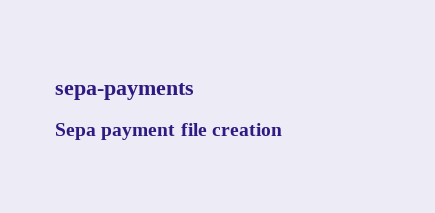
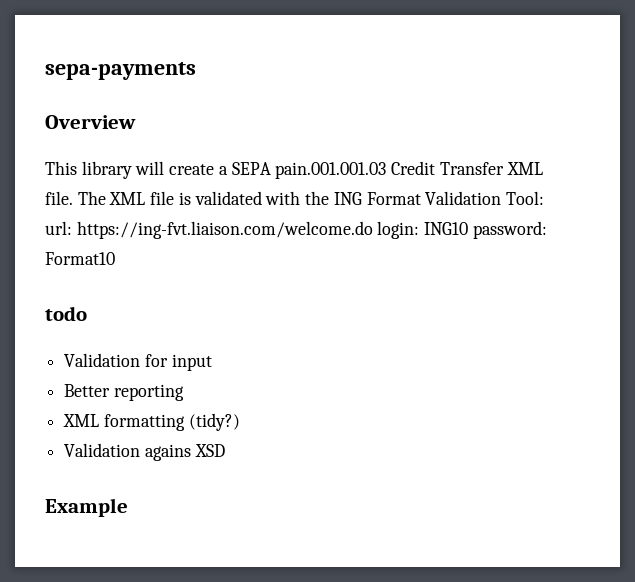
- Sepa payment file creation
+ Overview
+ This library will create a SEPA pain.001.001.03 Credit Transfer XML file. The XML file is validated with the ING Format Validation Tool: url: https://ing-fvt.liaison.com/welcome.do login: ING10 password: Format10
+ todo
+ Validation for input
+ Better reporting
+ XML formatting (tidy?)
+ Validation agains XSD
+ Example

